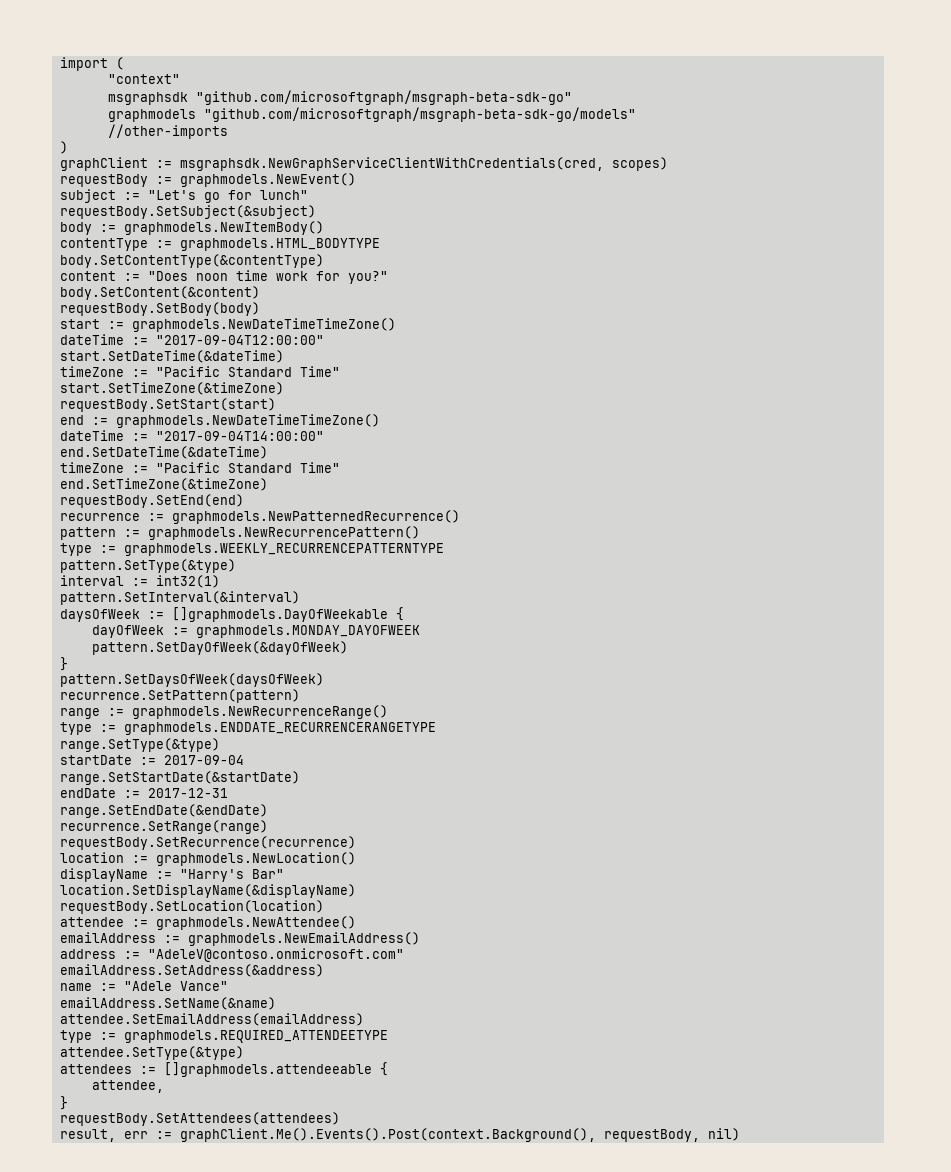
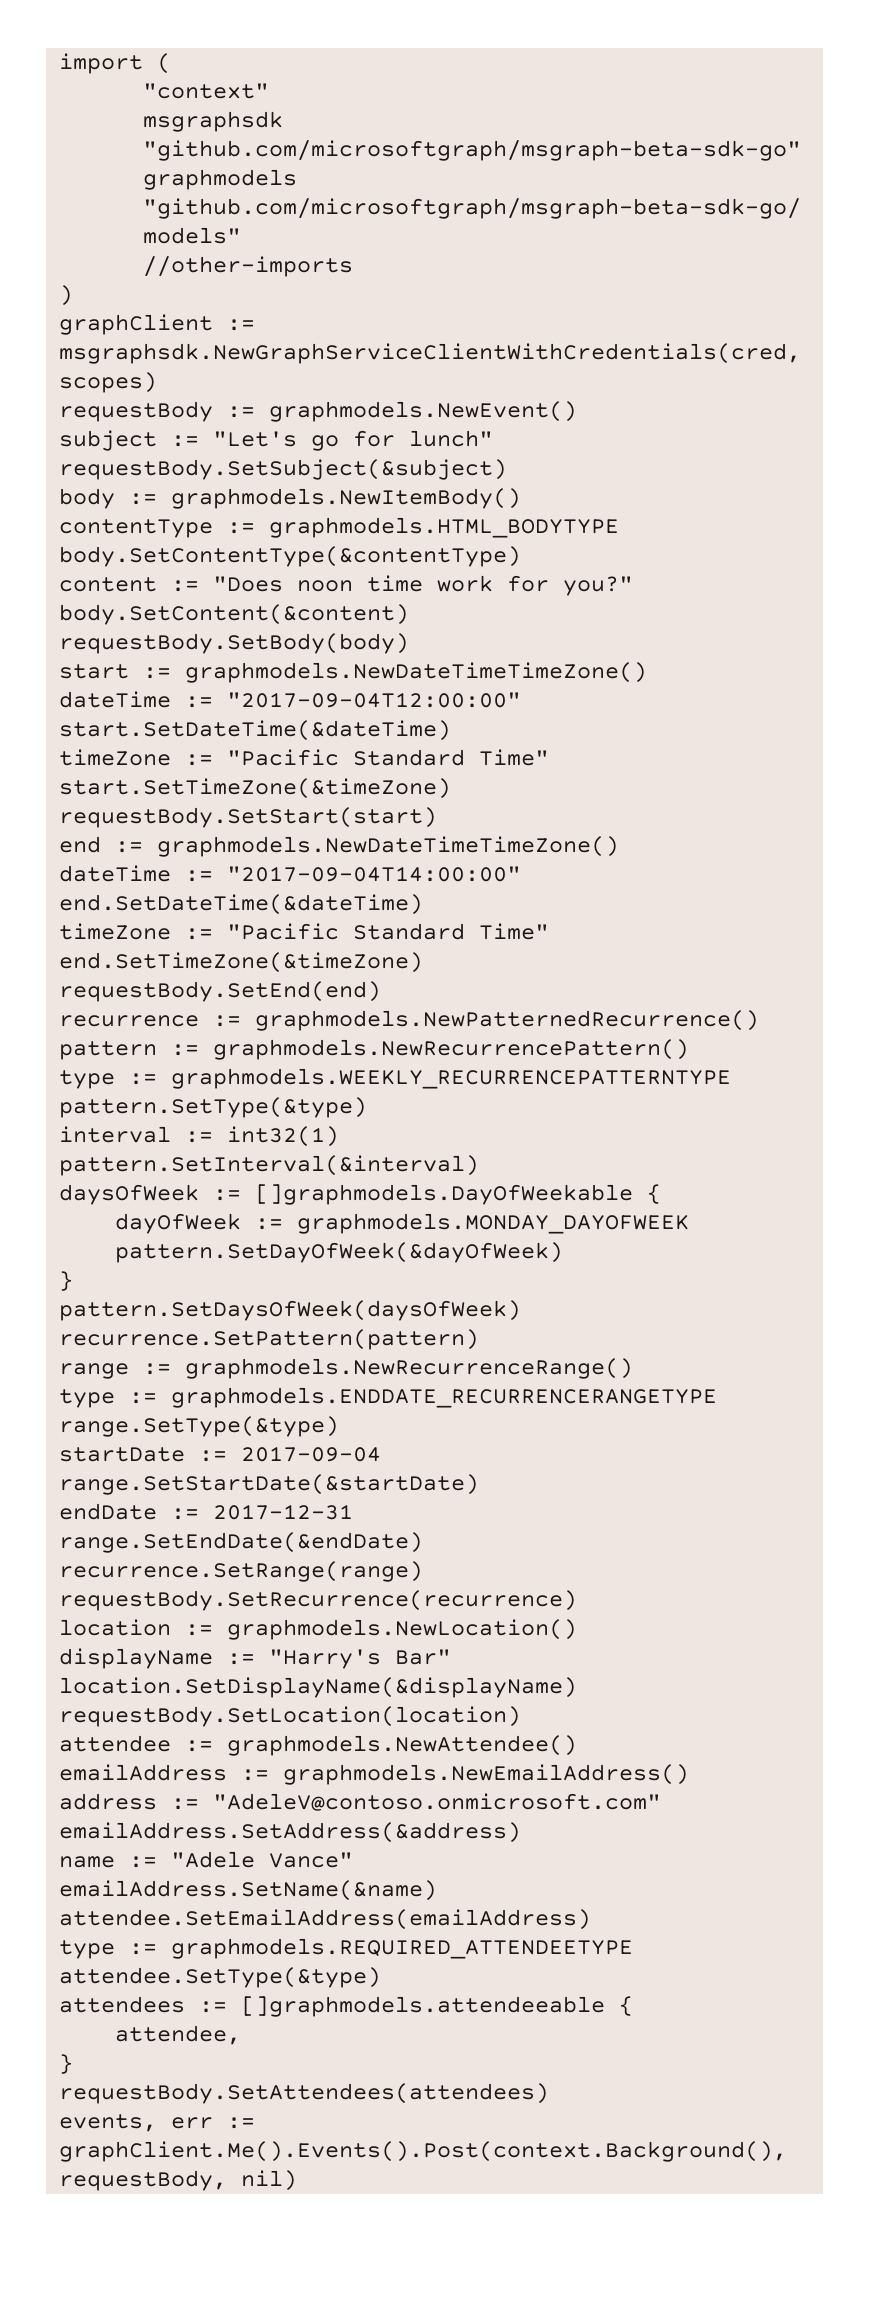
- result, err := graphClient.Me().Events().Post(context.Background(), requestBody, nil)
+ events, err := graphClient.Me().Events().Post(context.Background(), requestBody, nil)

